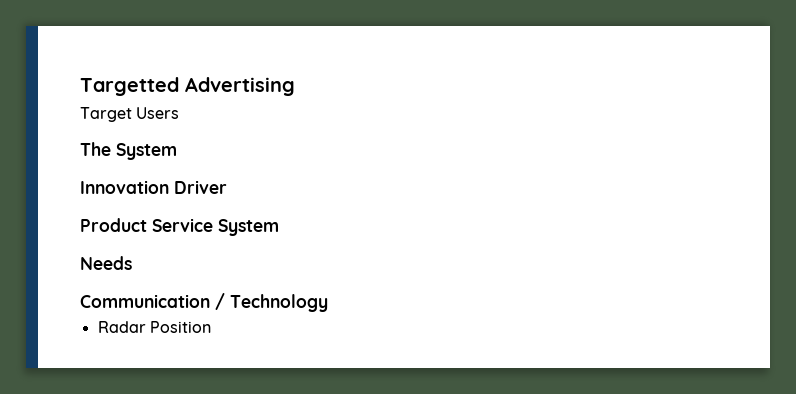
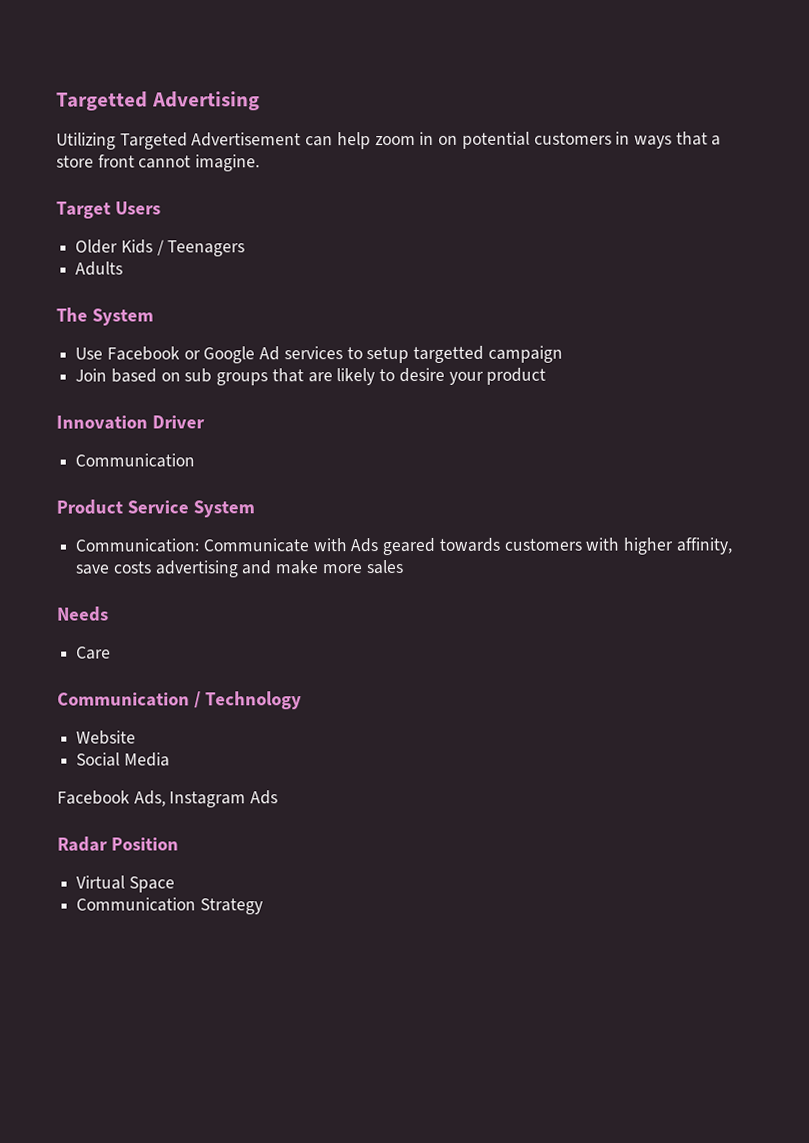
+ Utilizing Targeted Advertisement can help zoom in on potential customers in ways that a store front cannot imagine.
  Target Users
+ Older Kids / Teenagers
+ Adults
  The System
+ Use Facebook or Google Ad services to setup targetted campaign
+ Join based on sub groups that are likely to desire your product
  Innovation Driver
+ Communication
+ Communication: Communicate with Ads geared towards customers with higher affinity, save costs advertising and make more sales
+ Care
+ Website
+ Social Media
+ Facebook Ads, Instagram Ads
  Radar Position
+ Virtual Space
+ Communication Strategy

